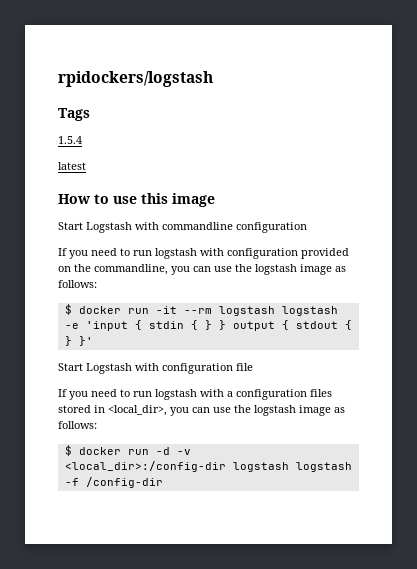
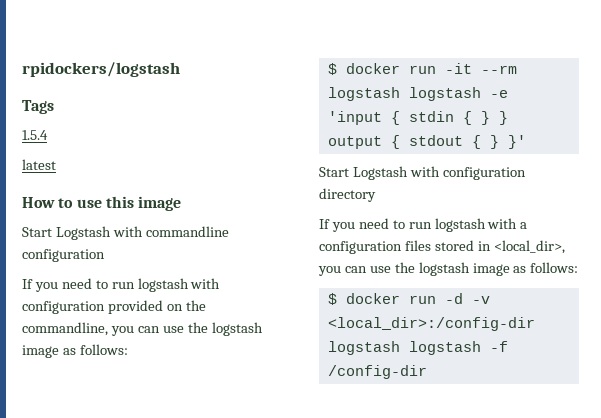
- Start Logstash with configuration file
+ Start Logstash with configuration directory

